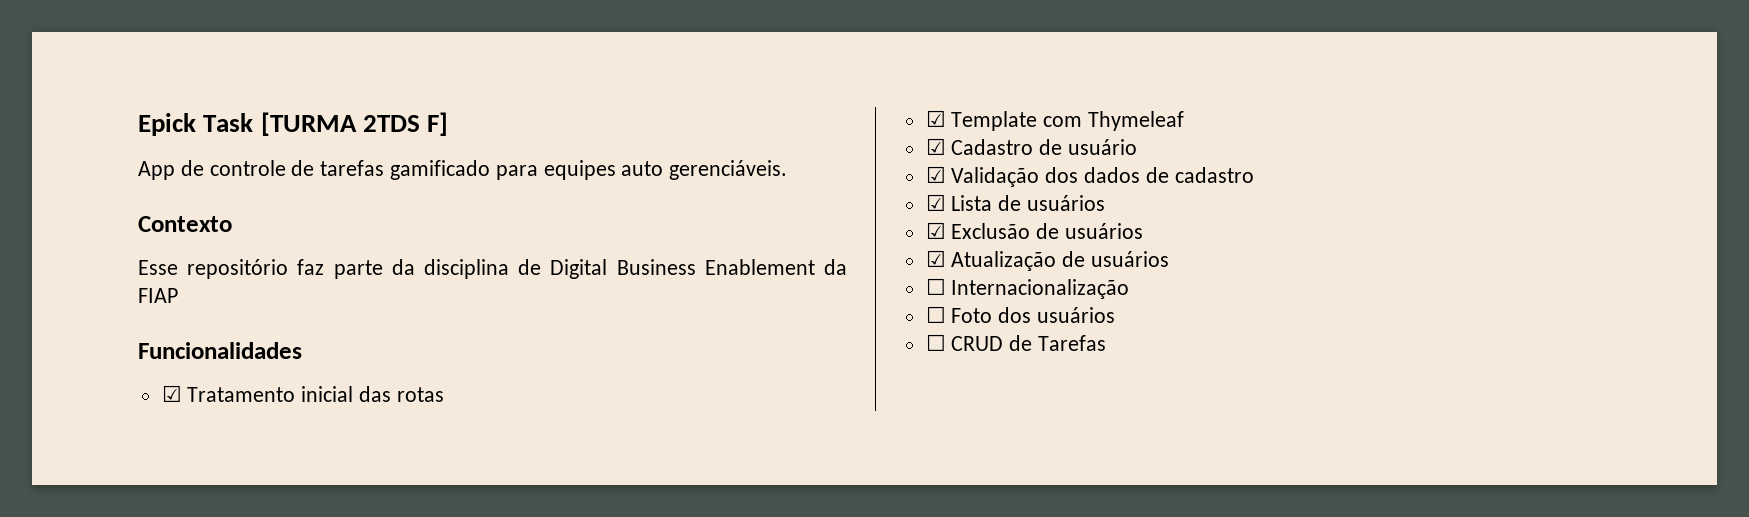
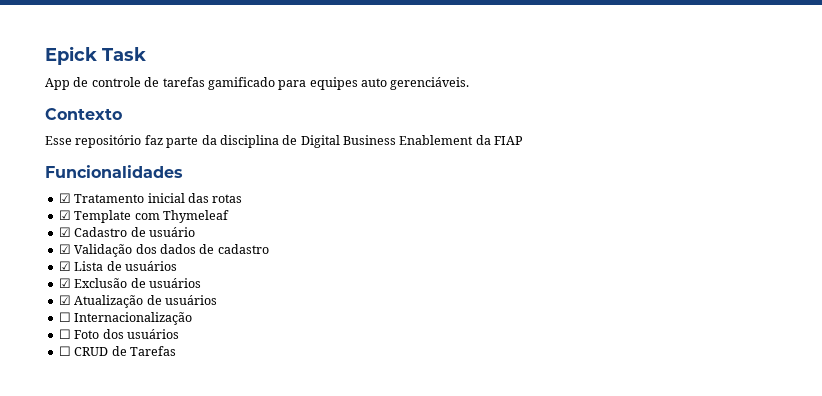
- Epick Task [TURMA 2TDS F]
+ Epick Task

